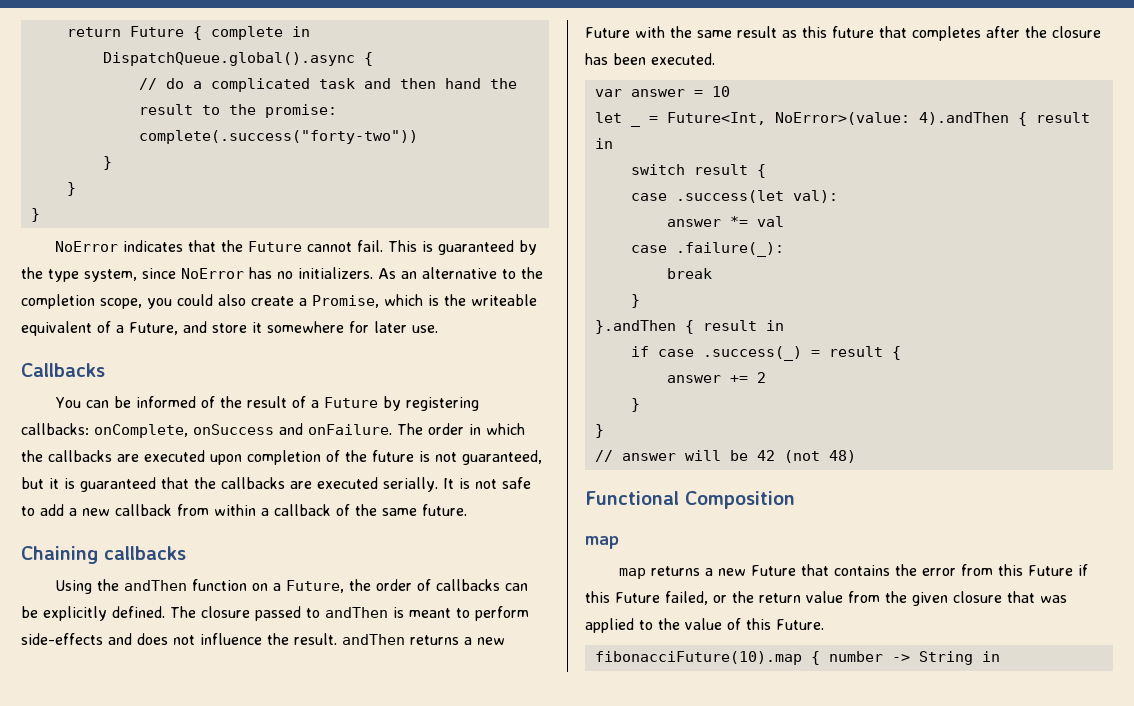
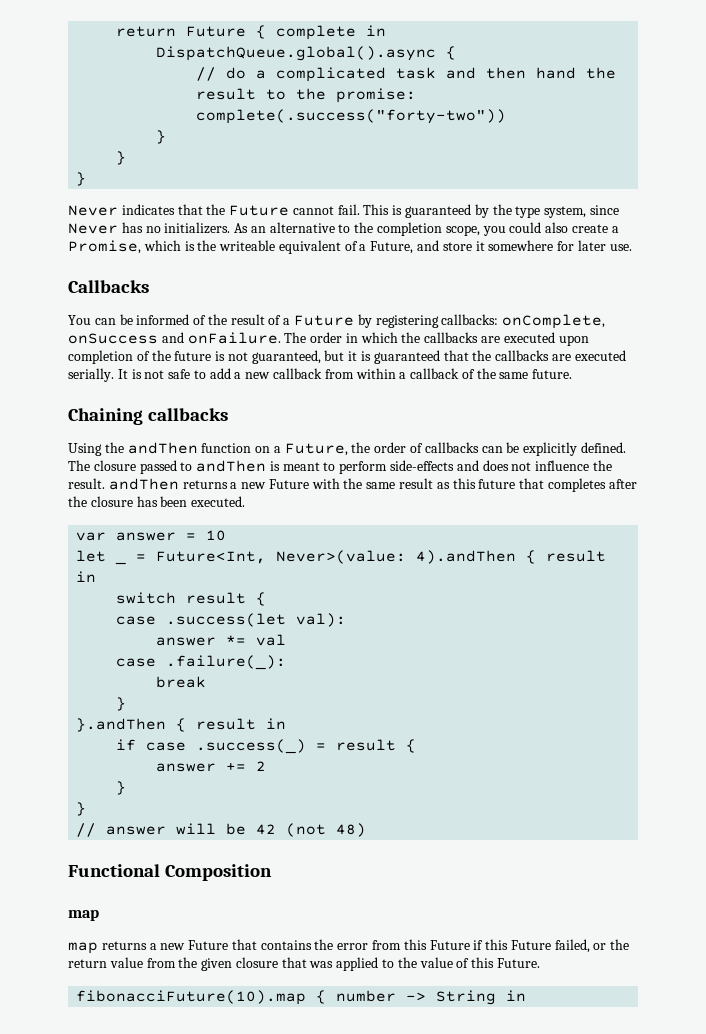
- NoError indicates that the Future cannot fail.
+ Never indicates that the Future cannot fail.
- This is guaranteed by the type system, since NoError has no initializers.
+ This is guaranteed by the type system, since Never has no initializers.
- let _ = Future<Int, NoError>(value: 4).andThen { result in
+ let _ = Future<Int, Never>(value: 4).andThen { result in

